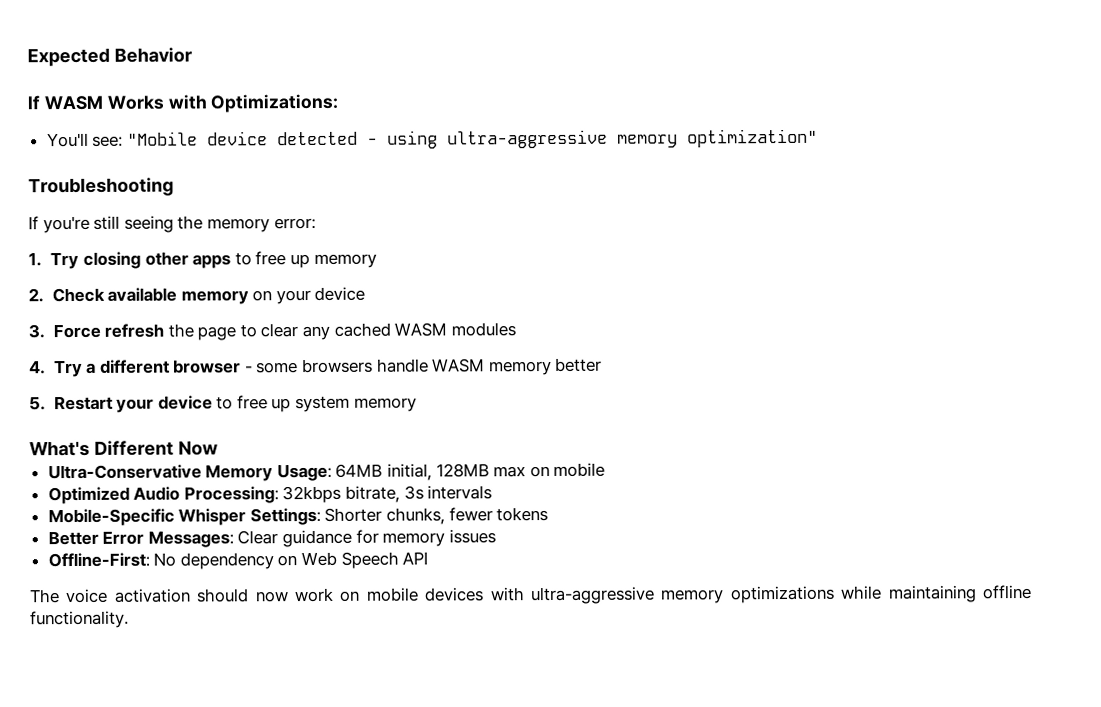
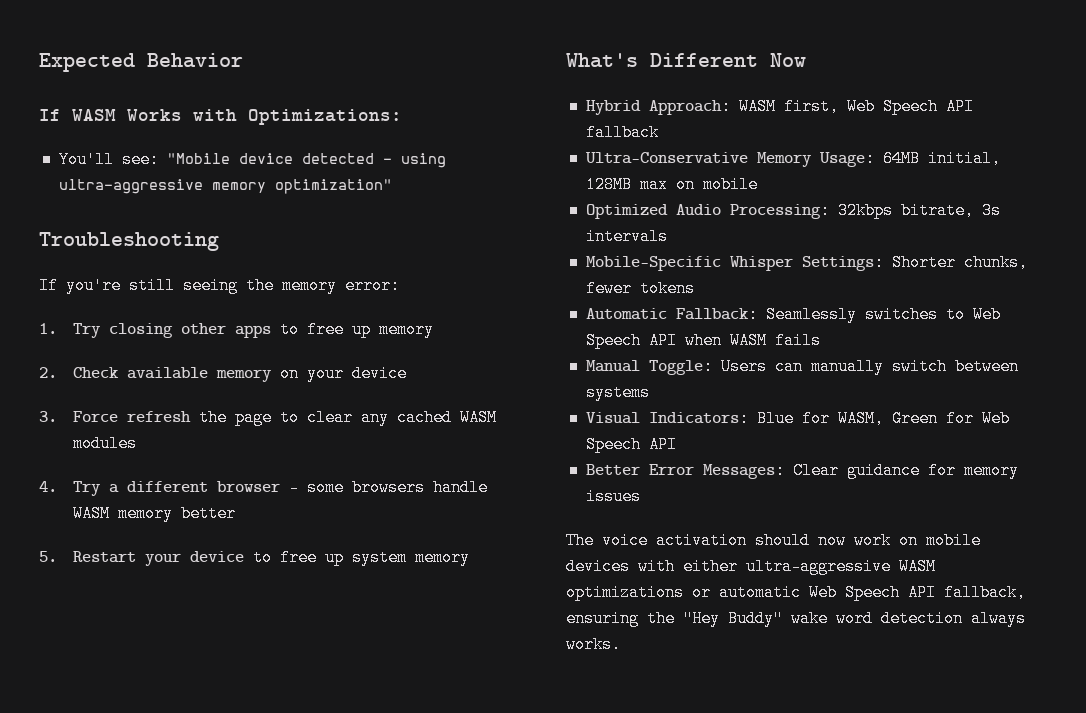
+ Hybrid Approach: WASM first, Web Speech API fallback
+ Automatic Fallback: Seamlessly switches to Web Speech API when WASM fails
+ Manual Toggle: Users can manually switch between systems
+ Visual Indicators: Blue for WASM, Green for Web Speech API
- Offline-First: No dependency on Web Speech API
- The voice activation should now work on mobile devices with ultra-aggressive memory optimizations while maintaining offline functionality.
+ The voice activation should now work on mobile devices with either ultra-aggressive WASM optimizations or automatic Web Speech API fallback, ensuring the "Hey Buddy" wake word detection always works.

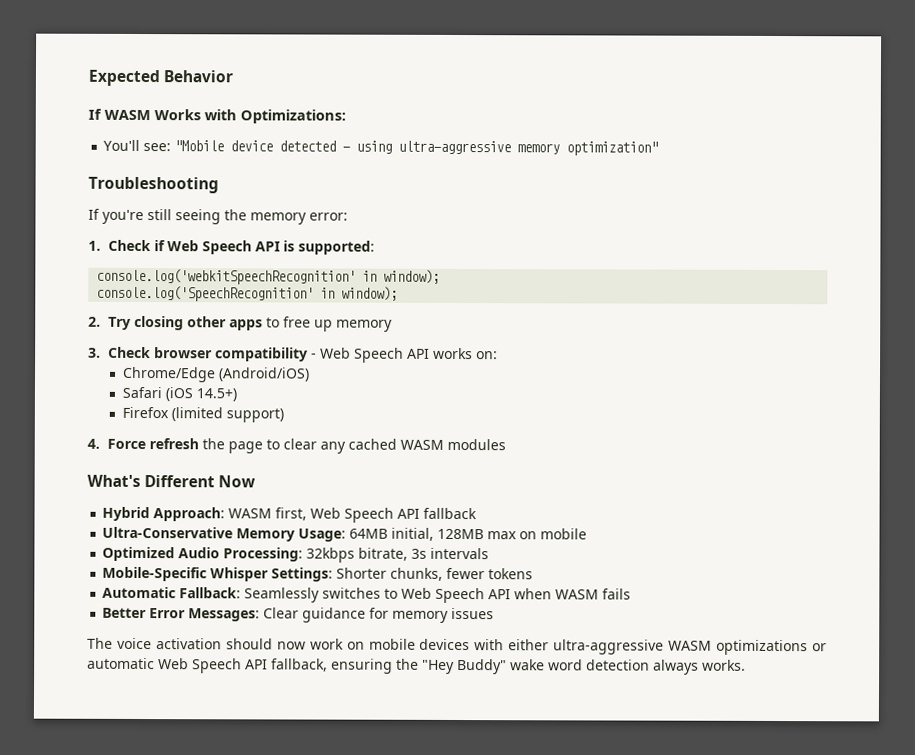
- 1. Try closing other apps to free up memory
+ 1. Check if Web Speech API is supported:
+ console.log('webkitSpeechRecognition' in window);
+ console.log('SpeechRecognition' in window);
+ 2. Try closing other apps to free up memory
- 2. Check available memory on your device
- 3. Force refresh the page to clear any cached WASM modules
+ 3. Check browser compatibility - Web Speech API works on:
+ Chrome/Edge (Android/iOS)
+ Safari (iOS 14.5+)
+ Firefox (limited support)
+ 4. Force refresh the page to clear any cached WASM modules
- 4. Try a different browser - some browsers handle WASM memory better
- 5. Restart your device to free up system memory
- Manual Toggle: Users can manually switch between systems
- Visual Indicators: Blue for WASM, Green for Web Speech API

